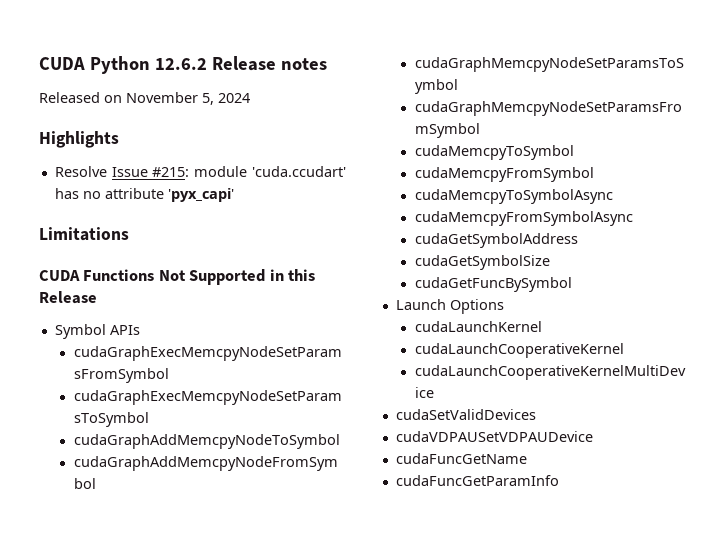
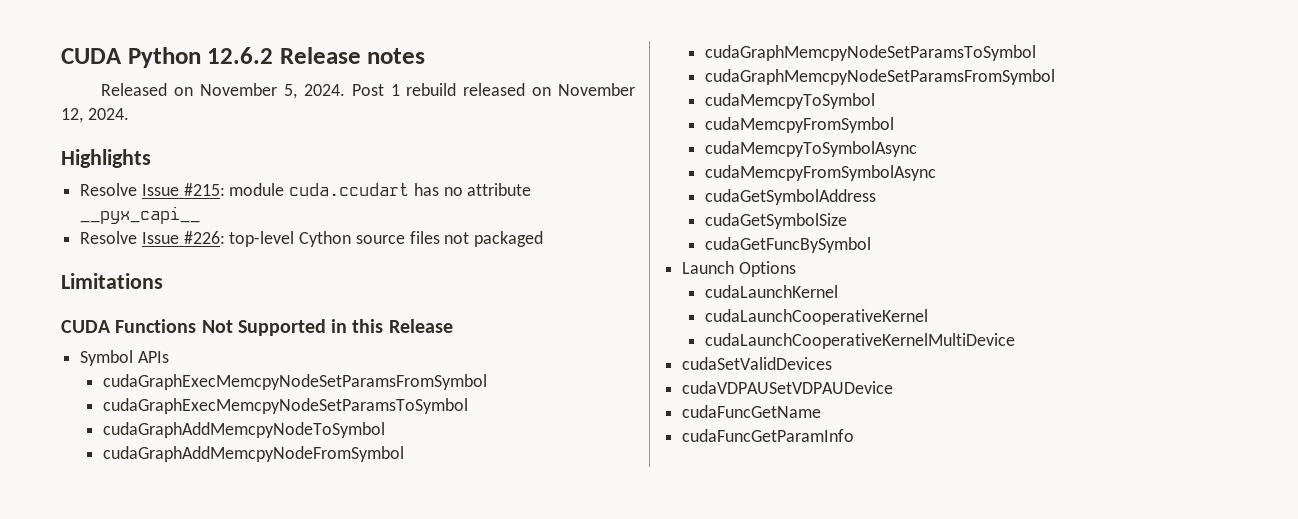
- Released on November 5, 2024
+ Released on November 5, 2024. Post 1 rebuild released on November 12, 2024.
- Resolve Issue #215: module 'cuda.ccudart' has no attribute 'pyx_capi'
+ Resolve Issue #215: module cuda.ccudart has no attribute __pyx_capi__
+ Resolve Issue #226: top-level Cython source files not packaged

